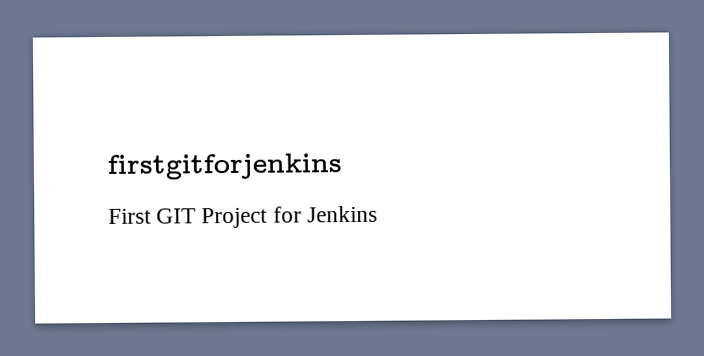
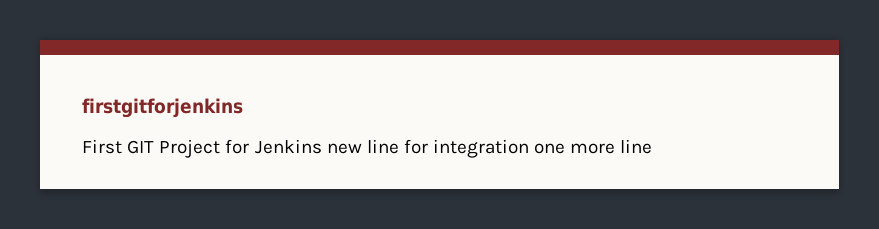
- First GIT Project for Jenkins
+ First GIT Project for Jenkins new line for integration one more line

